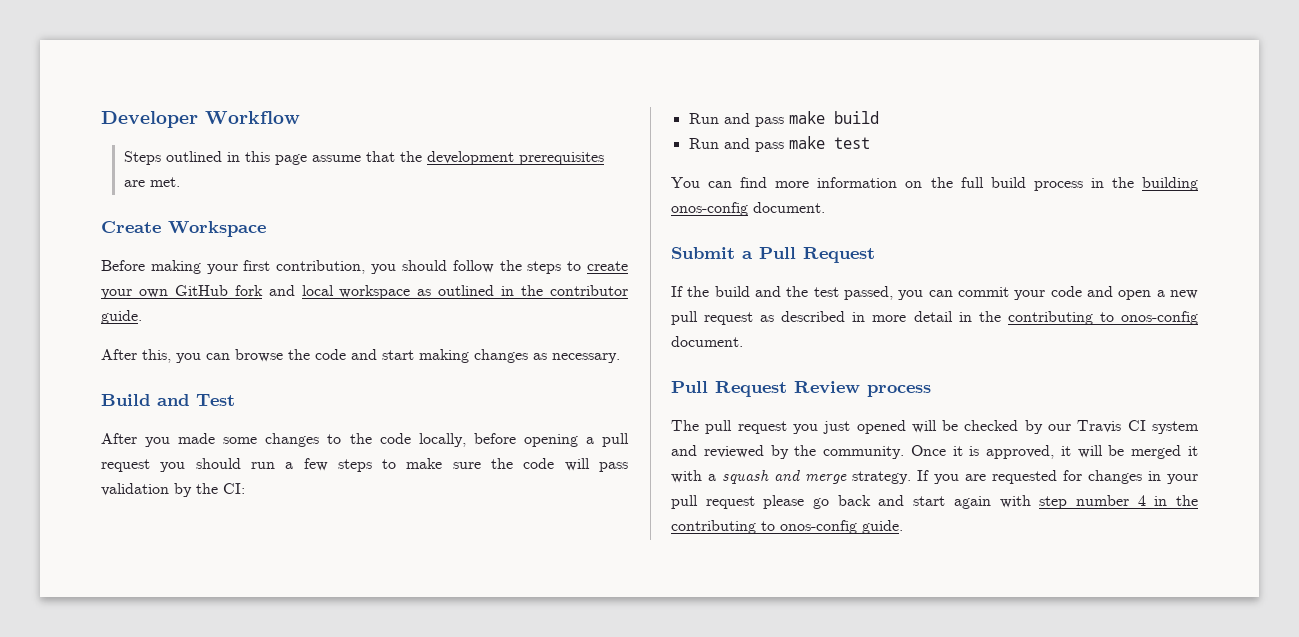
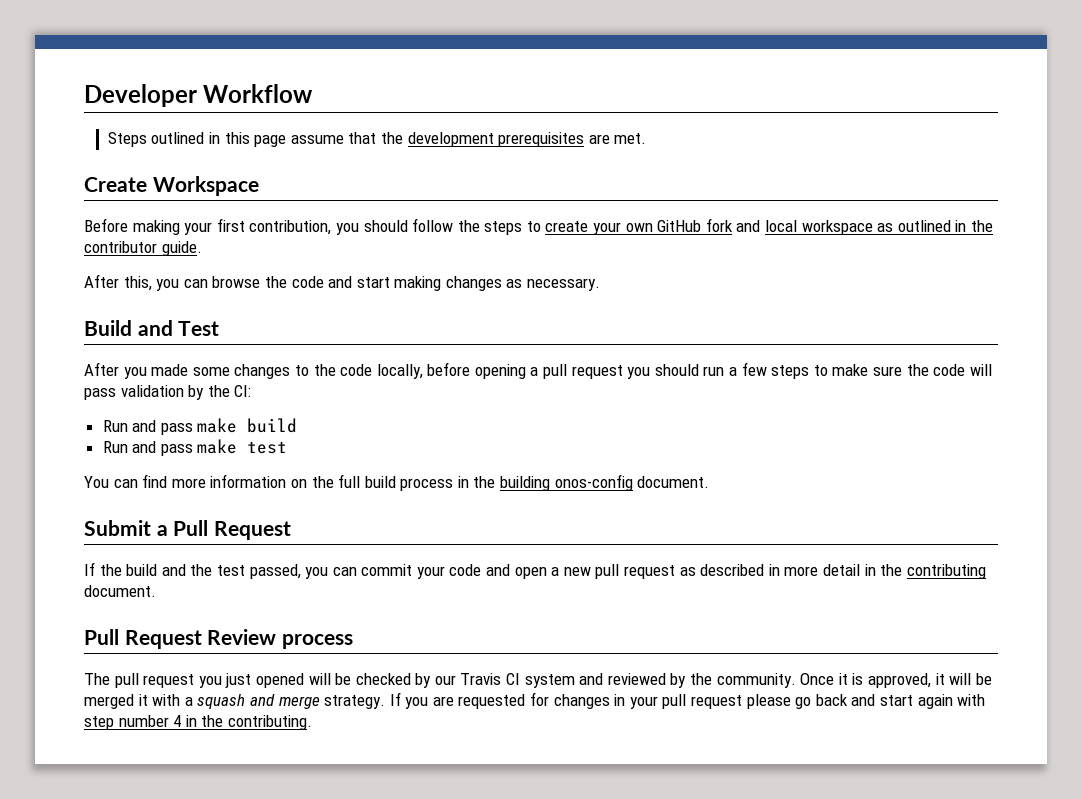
- If the build and the test passed, you can commit your code and open a new pull request as described in more detail in the contributing to onos-config document.
+ If the build and the test passed, you can commit your code and open a new pull request as described in more detail in the contributing document.
- If you are requested for changes in your pull request please go back and start again with step number 4 in the contributing to onos-config guide.
+ If you are requested for changes in your pull request please go back and start again with step number 4 in the contributing.

